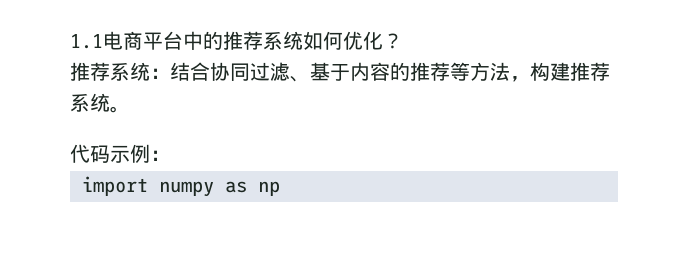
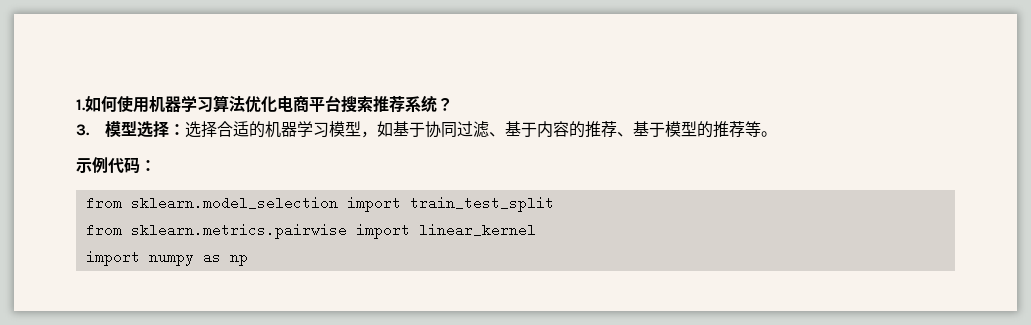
- 1.1电商平台中的推荐系统如何优化？
+ 1.如何使用机器学习算法优化电商平台搜索推荐系统？
- 推荐系统：结合协同过滤、基于内容的推荐等方法，构建推荐系统。
+ 3.模型选择：选择合适的机器学习模型，如基于协同过滤、基于内容的推荐、基于模型的推荐等。
- 代码示例：
+ 示例代码：
+ from sklearn.model_selection import train_test_split
+ from sklearn.metrics.pairwise import linear_kernel

